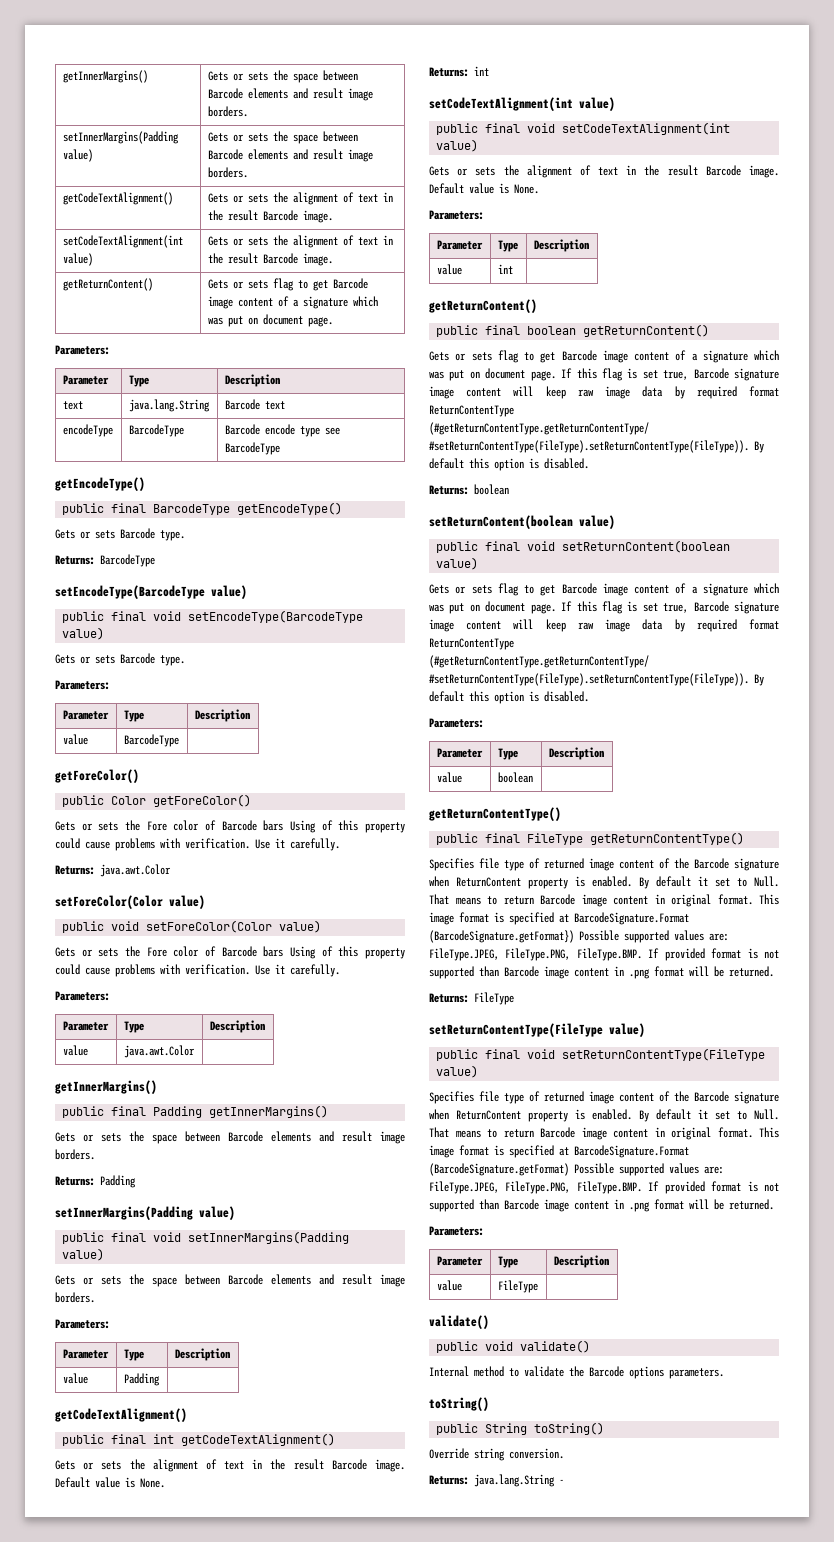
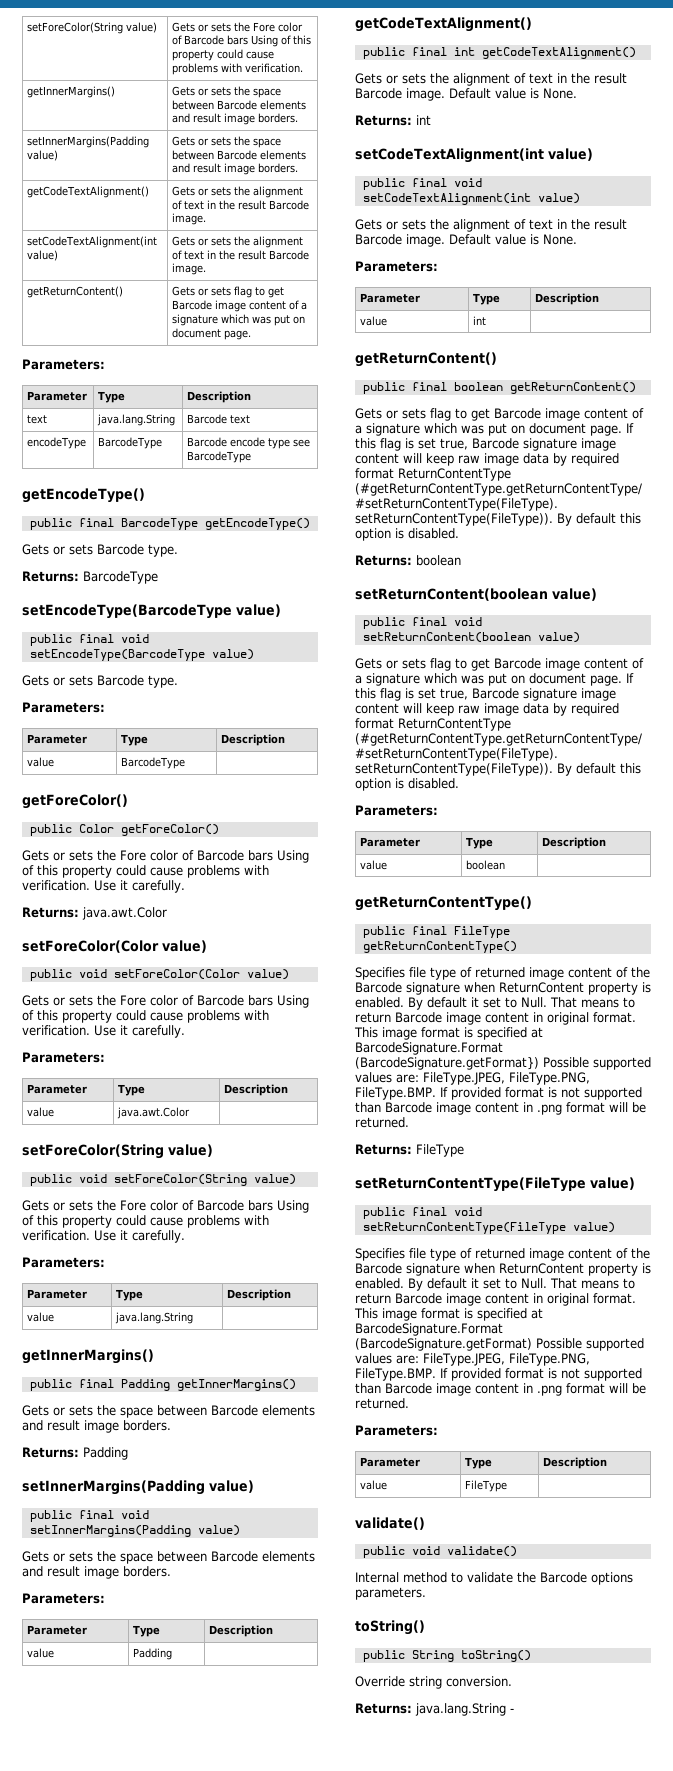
+ setForeColor(String value) | Gets or sets the Fore color of Barcode bars Using of this property could cause problems with verification.
  value | java.awt.Color |
+ setForeColor(String value)
+ public void setForeColor(String value)
+ Gets or sets the Fore color of Barcode bars Using of this property could cause problems with verification. Use it carefully.
+ Parameters:
+ Parameter | Type | Description
+ value | java.lang.String |

